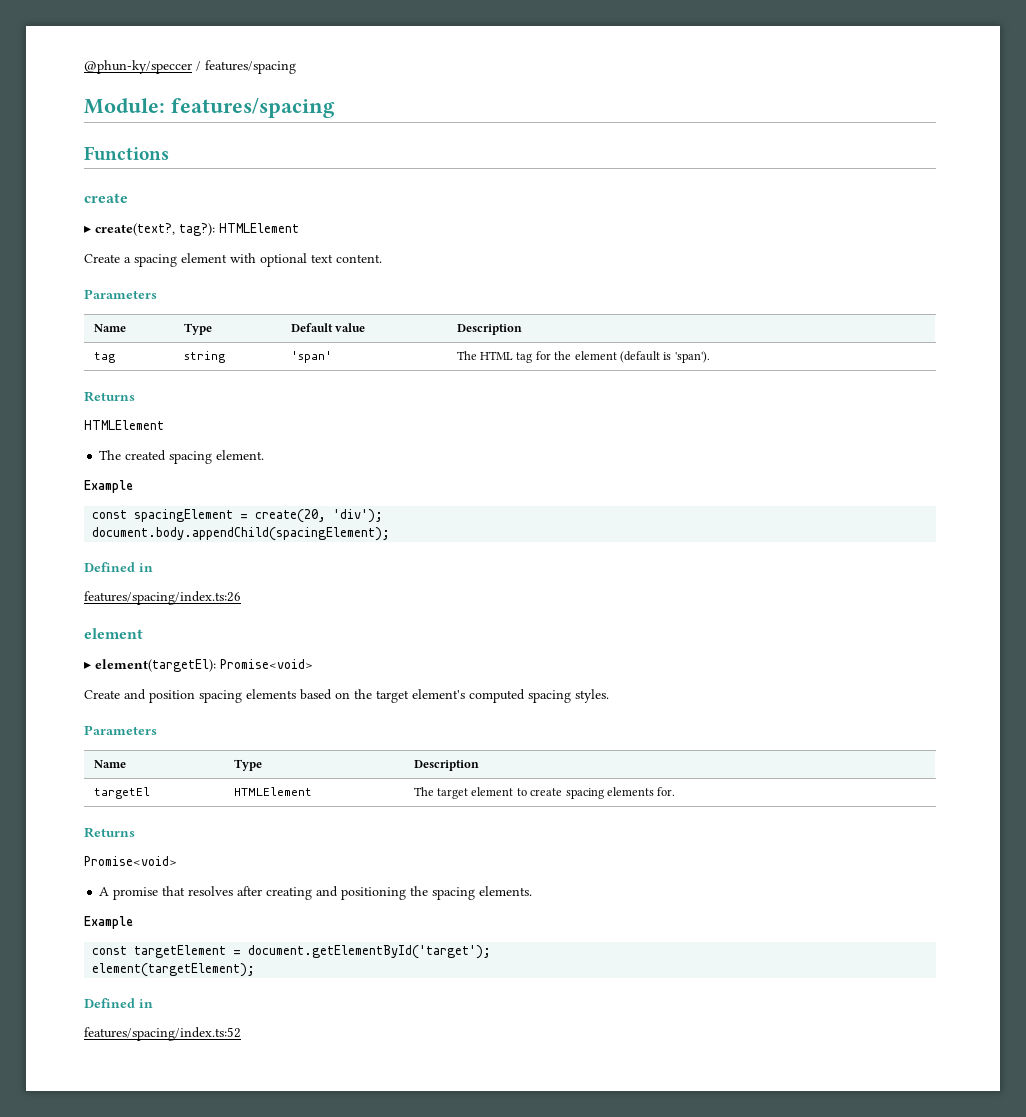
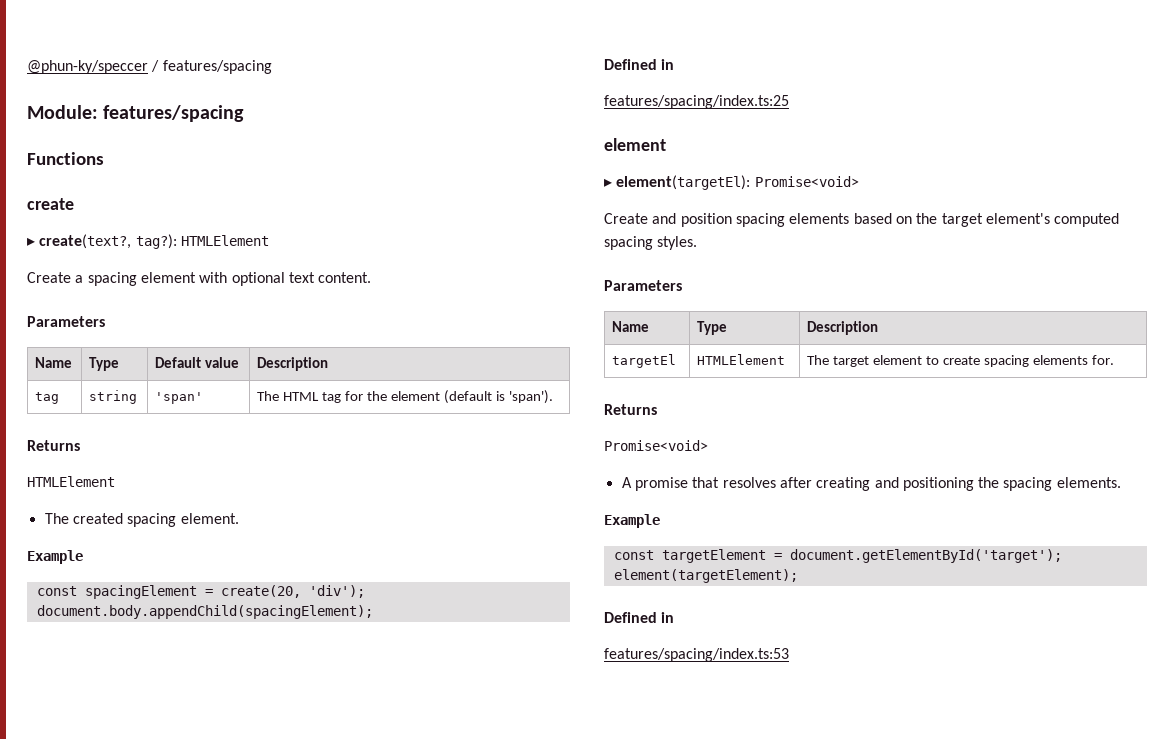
- features/spacing/index.ts:26
+ features/spacing/index.ts:25
- features/spacing/index.ts:52
+ features/spacing/index.ts:53

